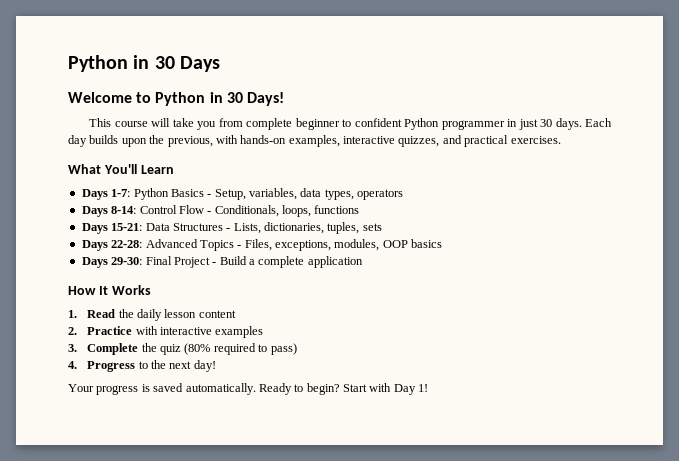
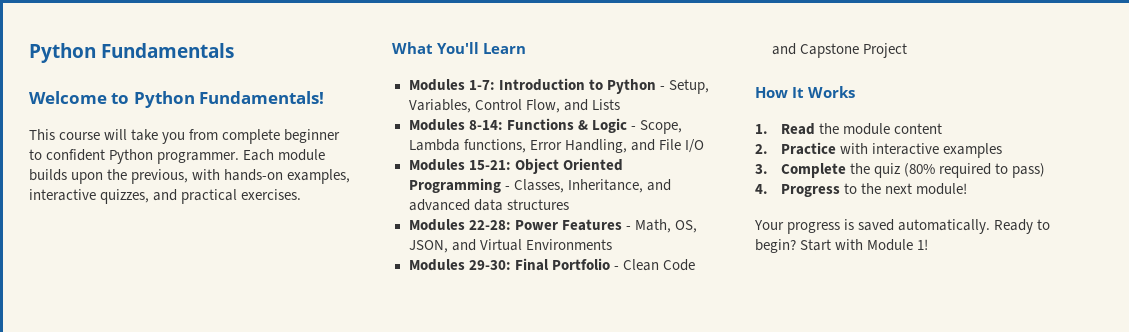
- Python in 30 Days
+ Python Fundamentals
- Welcome to Python in 30 Days!
+ Welcome to Python Fundamentals!
- This course will take you from complete beginner to confident Python programmer in just 30 days. Each day builds upon the previous, with hands-on examples, interactive quizzes, and practical exercises.
+ This course will take you from complete beginner to confident Python programmer. Each module builds upon the previous, with hands-on examples, interactive quizzes, and practical exercises.
- Days 1-7: Python Basics - Setup, variables, data types, operators
- Days 8-14: Control Flow - Conditionals, loops, functions
- Days 15-21: Data Structures - Lists, dictionaries, tuples, sets
- Days 22-28: Advanced Topics - Files, exceptions, modules, OOP basics
- Days 29-30: Final Project - Build a complete application
+ Modules 1-7: Introduction to Python - Setup, Variables, Control Flow, and Lists
+ Modules 8-14: Functions & Logic - Scope, Lambda functions, Error Handling, and File I/O
+ Modules 15-21: Object Oriented Programming - Classes, Inheritance, and advanced data structures
+ Modules 22-28: Power Features - Math, OS, JSON, and Virtual Environments
+ Modules 29-30: Final Portfolio - Clean Code and Capstone Project
- 1. Read the daily lesson content
+ 1. Read the module content
- 4. Progress to the next day!
+ 4. Progress to the next module!
- Start with Day 1!
+ Start with Module 1!

